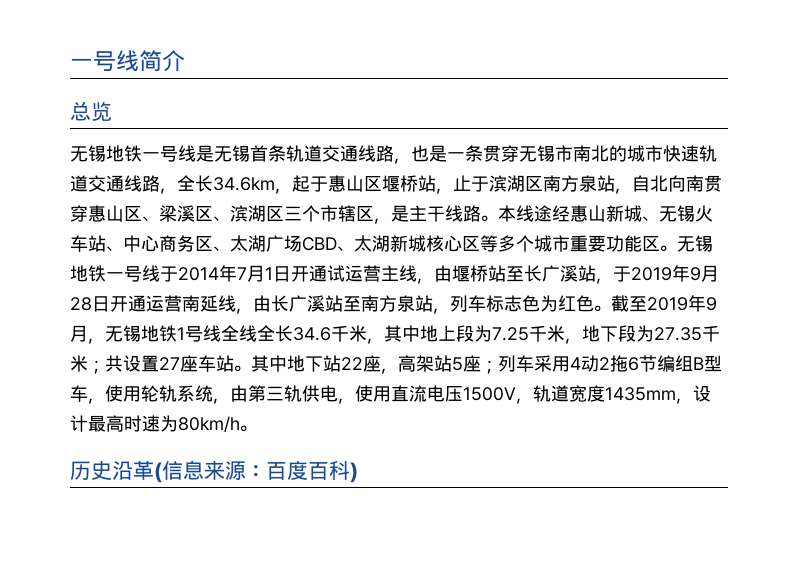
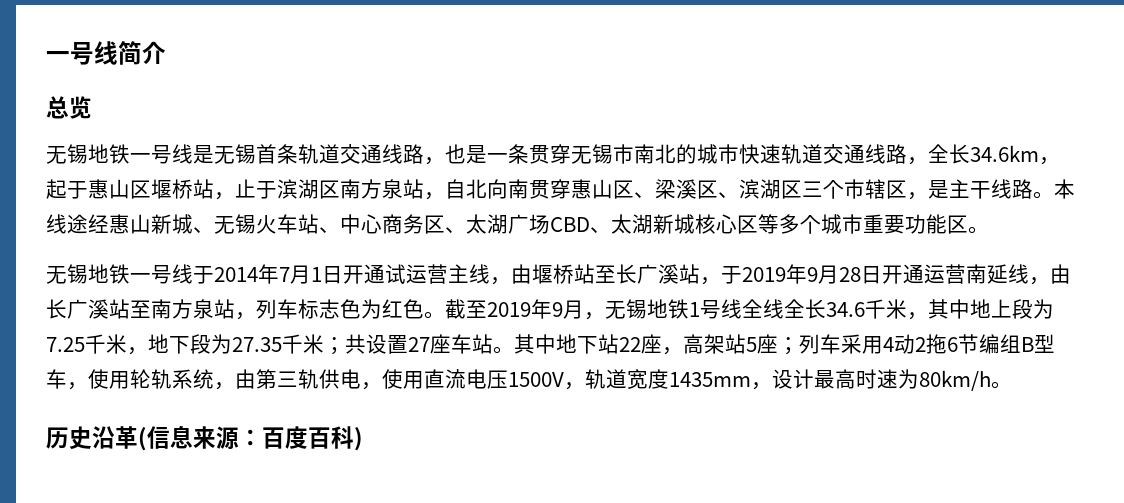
- 本线途经惠山新城、无锡火车站、中心商务区、太湖广场CBD、太湖新城核心区等多个城市重要功能区。无锡地铁一号线于2014年7月1日开通试运营主线，由堰桥站至长广溪站，于2019年9月28日开通运营南延线，由长广溪站至南方泉站，列车标志色为红色。
+ 本线途经惠山新城、无锡火车站、中心商务区、太湖广场CBD、太湖新城核心区等多个城市重要功能区。
+ 无锡地铁一号线于2014年7月1日开通试运营主线，由堰桥站至长广溪站，于2019年9月28日开通运营南延线，由长广溪站至南方泉站，列车标志色为红色。

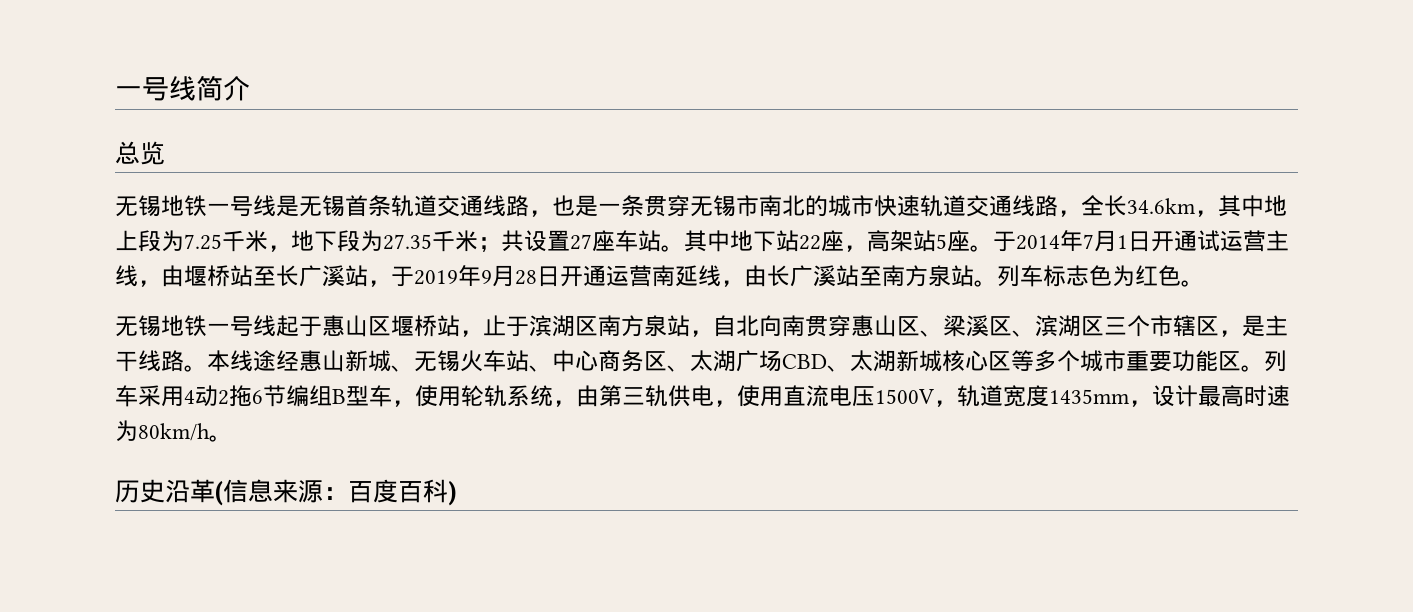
- 无锡地铁一号线是无锡首条轨道交通线路，也是一条贯穿无锡市南北的城市快速轨道交通线路，全长34.6km，起于惠山区堰桥站，止于滨湖区南方泉站，自北向南贯穿惠山区、梁溪区、滨湖区三个市辖区，是主干线路。
+ 无锡地铁一号线是无锡首条轨道交通线路，也是一条贯穿无锡市南北的城市快速轨道交通线路，全长34.6km，其中地上段为7.25千米，地下段为27.35千米；共设置27座车站。其中地下站22座，高架站5座。于2014年7月1日开通试运营主线，由堰桥站至长广溪站，于2019年9月28日开通运营南延线，由长广溪站至南方泉站。列车标志色为红色。
+ 无锡地铁一号线起于惠山区堰桥站，止于滨湖区南方泉站，自北向南贯穿惠山区、梁溪区、滨湖区三个市辖区，是主干线路。
- 本线途经惠山新城、无锡火车站、中心商务区、太湖广场CBD、太湖新城核心区等多个城市重要功能区。
- 无锡地铁一号线于2014年7月1日开通试运营主线，由堰桥站至长广溪站，于2019年9月28日开通运营南延线，由长广溪站至南方泉站，列车标志色为红色。截至2019年9月，无锡地铁1号线全线全长34.6千米，其中地上段为7.25千米，地下段为27.35千米；共设置27座车站。其中地下站22座，高架站5座；列车采用4动2拖6节编组B型车，使用轮轨系统，由第三轨供电，使用直流电压1500V，轨道宽度1435mm，设计最高时速为80km/h。
+ 本线途经惠山新城、无锡火车站、中心商务区、太湖广场CBD、太湖新城核心区等多个城市重要功能区。列车采用4动2拖6节编组B型车，使用轮轨系统，由第三轨供电，使用直流电压1500V，轨道宽度1435mm，设计最高时速为80km/h。

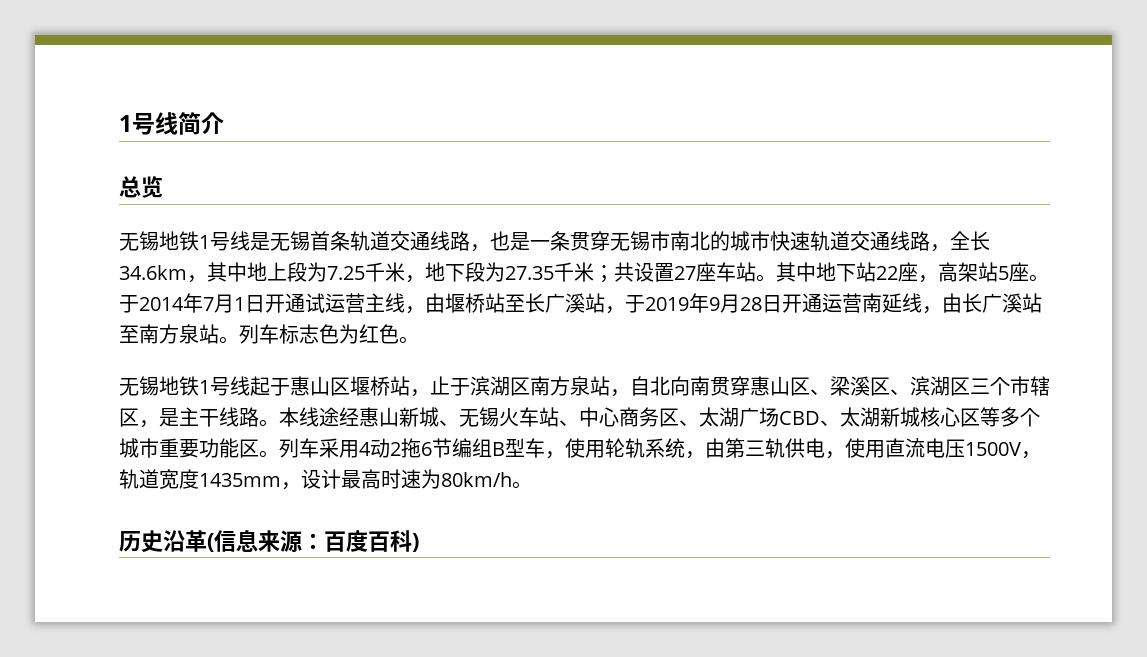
- 一号线简介
+ 1号线简介
- 无锡地铁一号线是无锡首条轨道交通线路，也是一条贯穿无锡市南北的城市快速轨道交通线路，全长34.6km，其中地上段为7.25千米，地下段为27.35千米；共设置27座车站。
+ 无锡地铁1号线是无锡首条轨道交通线路，也是一条贯穿无锡市南北的城市快速轨道交通线路，全长34.6km，其中地上段为7.25千米，地下段为27.35千米；共设置27座车站。
- 无锡地铁一号线起于惠山区堰桥站，止于滨湖区南方泉站，自北向南贯穿惠山区、梁溪区、滨湖区三个市辖区，是主干线路。
+ 无锡地铁1号线起于惠山区堰桥站，止于滨湖区南方泉站，自北向南贯穿惠山区、梁溪区、滨湖区三个市辖区，是主干线路。

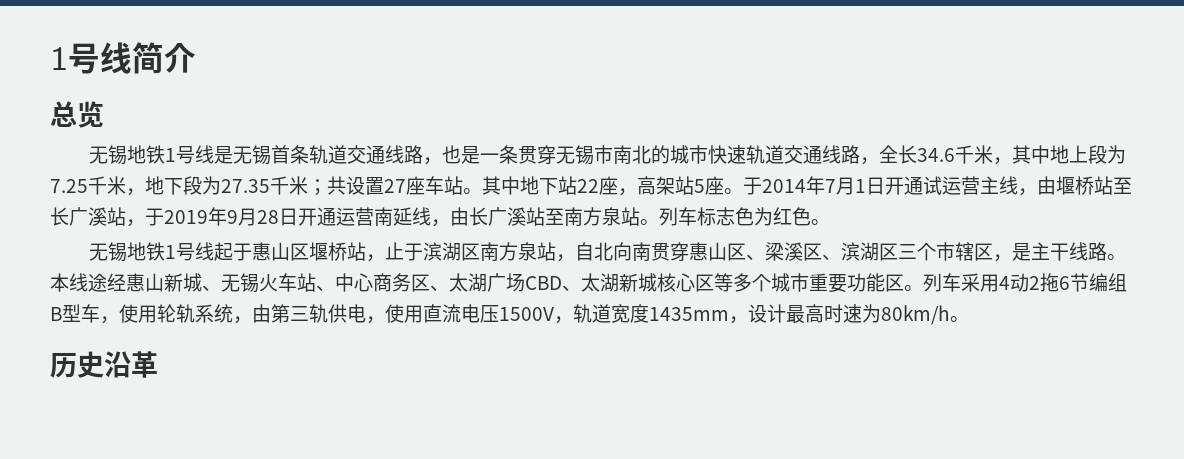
- 无锡地铁1号线是无锡首条轨道交通线路，也是一条贯穿无锡市南北的城市快速轨道交通线路，全长34.6km，其中地上段为7.25千米，地下段为27.35千米；共设置27座车站。
+ 无锡地铁1号线是无锡首条轨道交通线路，也是一条贯穿无锡市南北的城市快速轨道交通线路，全长34.6千米，其中地上段为7.25千米，地下段为27.35千米；共设置27座车站。
- 历史沿革(信息来源：百度百科)
+ 历史沿革

